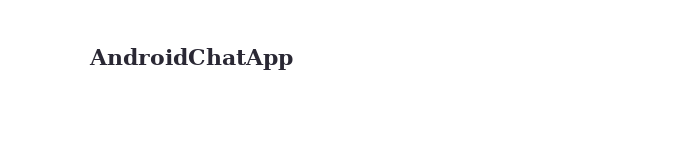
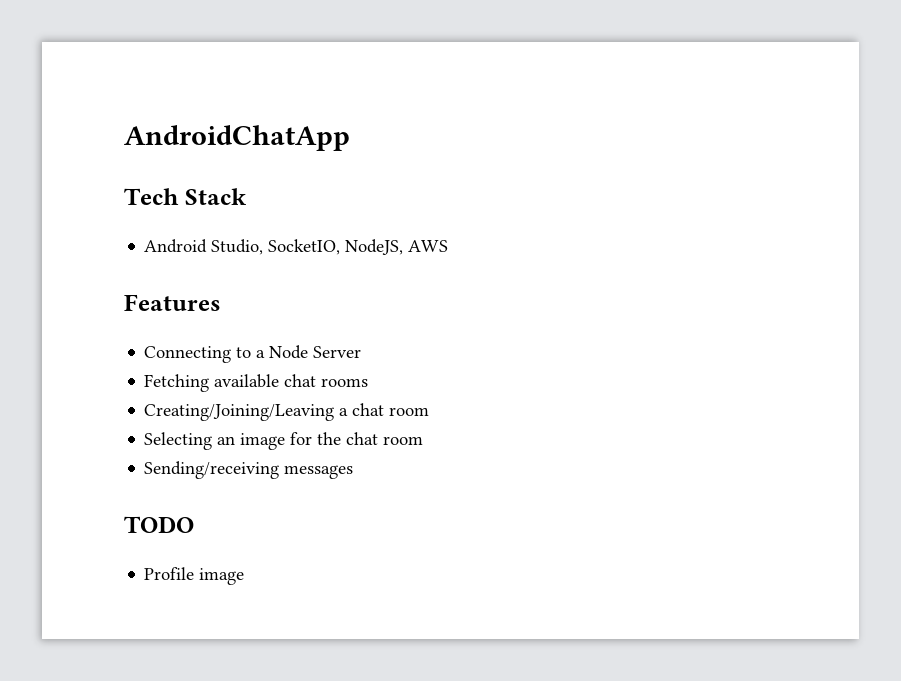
+ Tech Stack
+ Android Studio, SocketIO, NodeJS, AWS
+ Features
+ Connecting to a Node Server
+ Fetching available chat rooms
+ Creating/Joining/Leaving a chat room
+ Selecting an image for the chat room
+ Sending/receiving messages
+ TODO
+ Profile image

